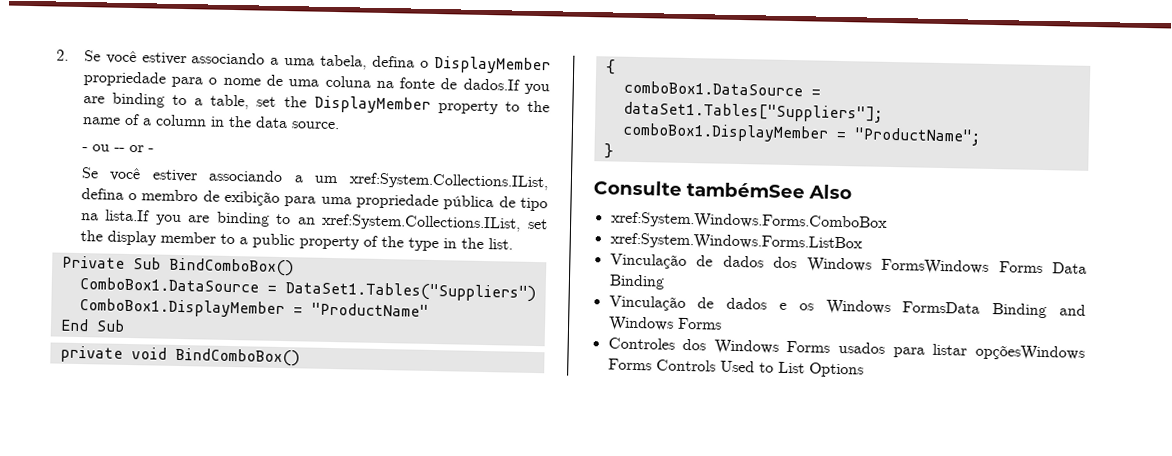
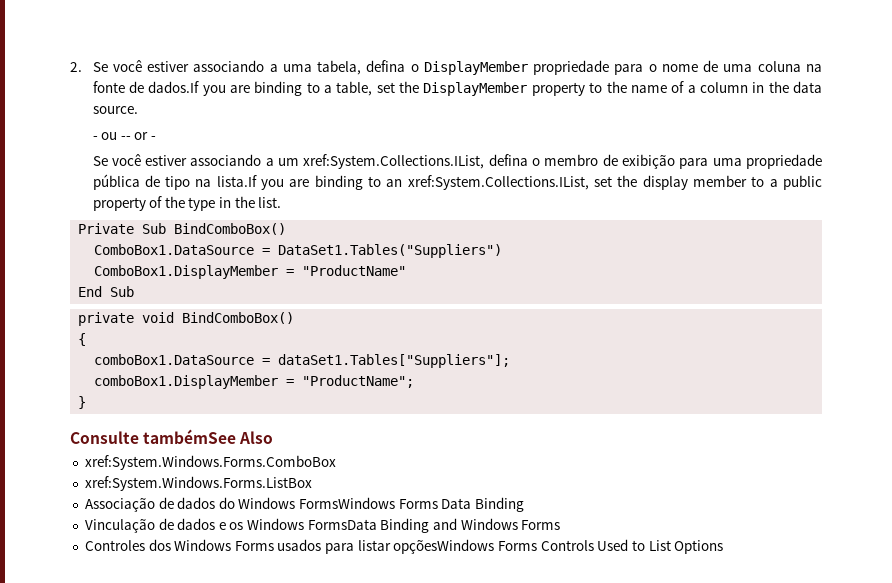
- Vinculação de dados dos Windows FormsWindows Forms Data Binding
+ Associação de dados do Windows FormsWindows Forms Data Binding

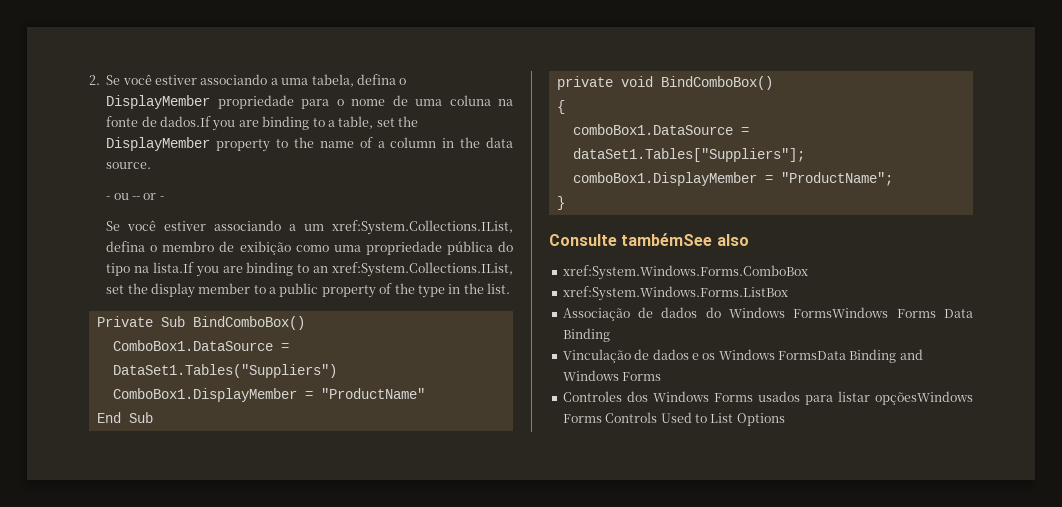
- Se você estiver associando a um xref:System.Collections.IList, defina o membro de exibição para uma propriedade pública de tipo na lista.If you are binding to an xref:System.Collections.IList, set the display member to a public property of the type in the list.
+ Se você estiver associando a um xref:System.Collections.IList, defina o membro de exibição como uma propriedade pública do tipo na lista.If you are binding to an xref:System.Collections.IList, set the display member to a public property of the type in the list.
- Consulte tambémSee Also
+ Consulte tambémSee also

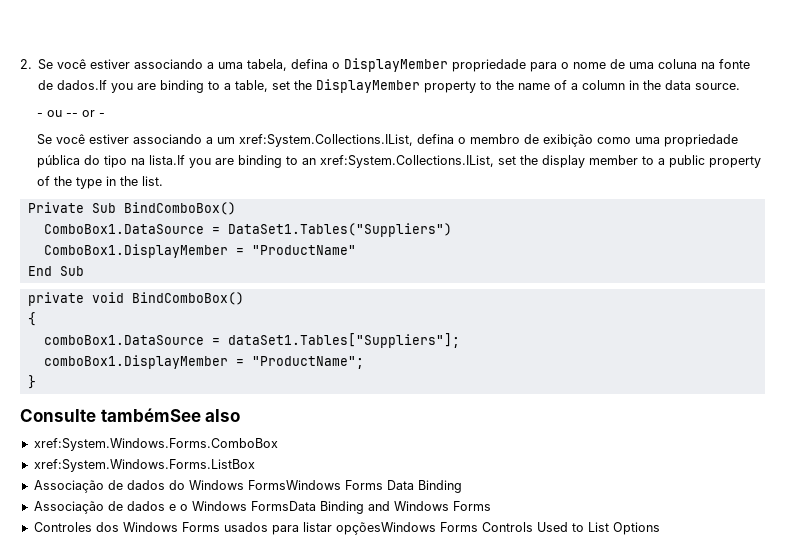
- Vinculação de dados e os Windows FormsData Binding and Windows Forms
+ Associação de dados e o Windows FormsData Binding and Windows Forms

